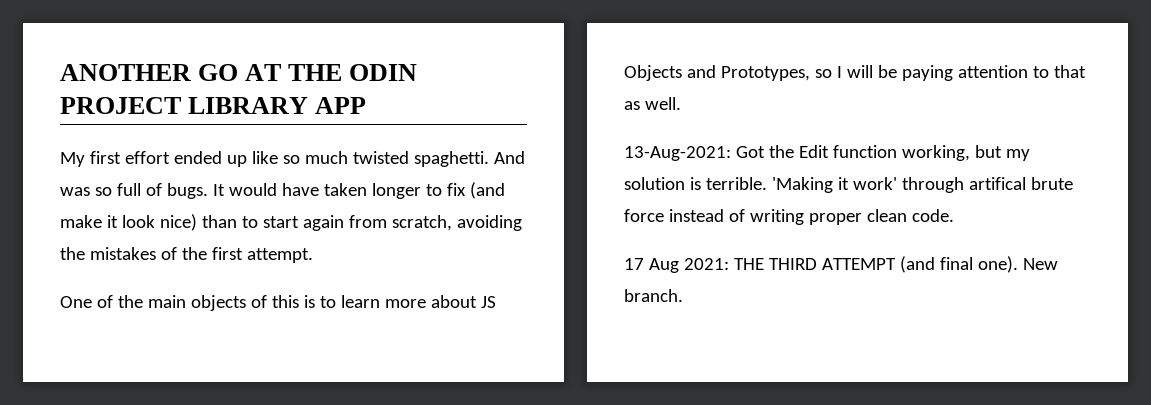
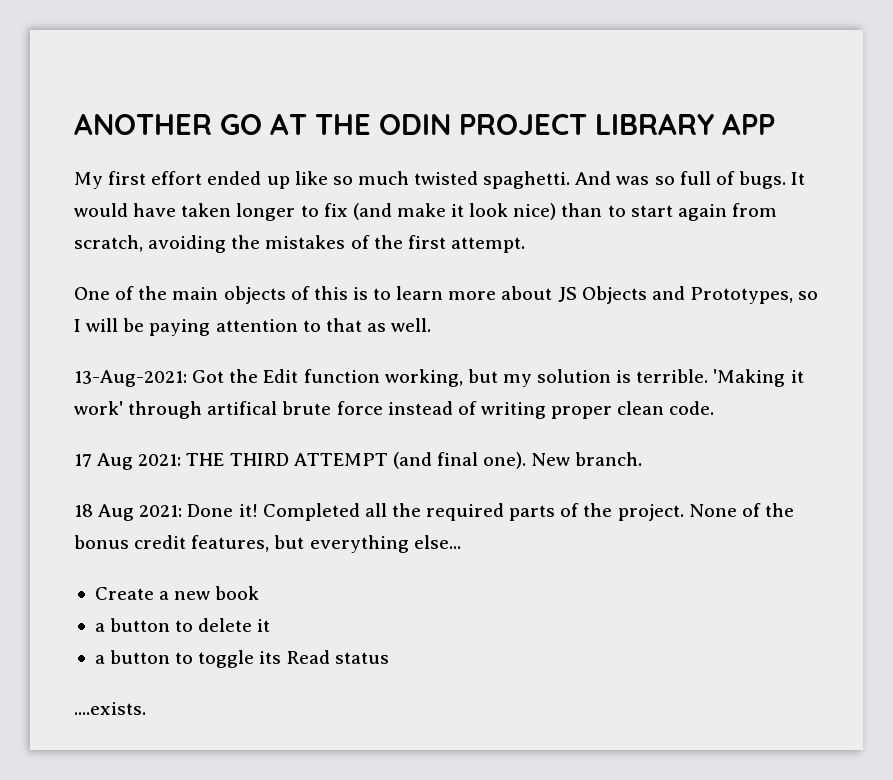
+ 18 Aug 2021: Done it! Completed all the required parts of the project. None of the bonus credit features, but everything else...
+ Create a new book
+ a button to delete it
+ a button to toggle its Read status
+ ....exists.

